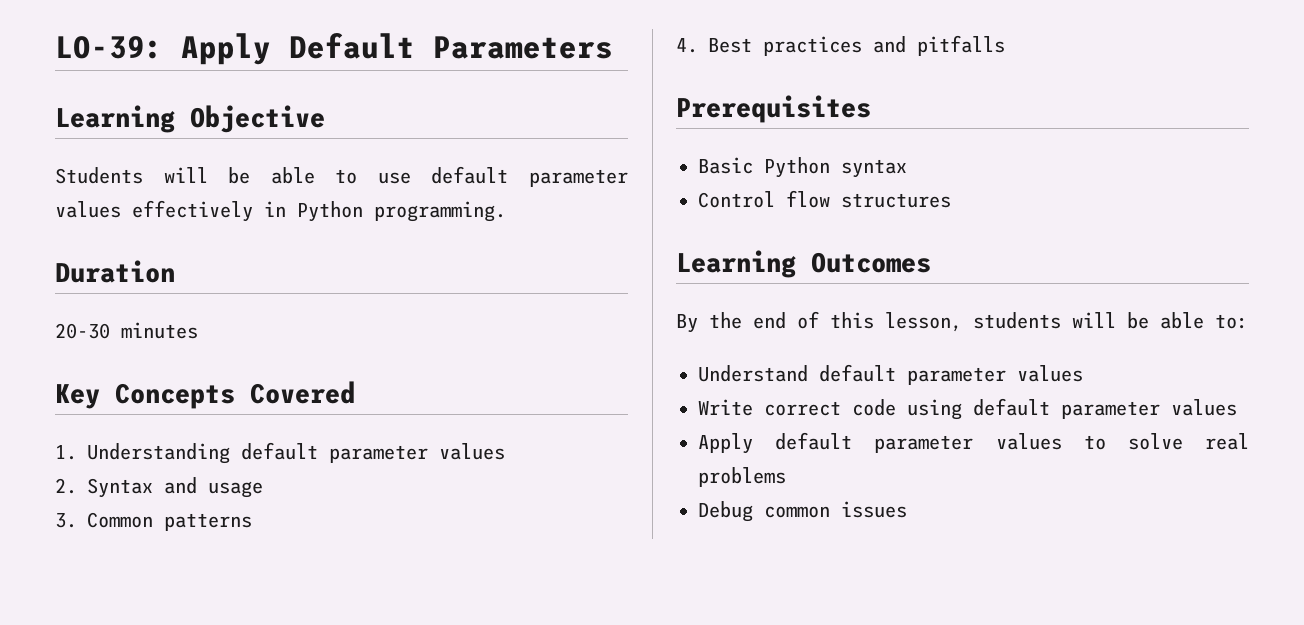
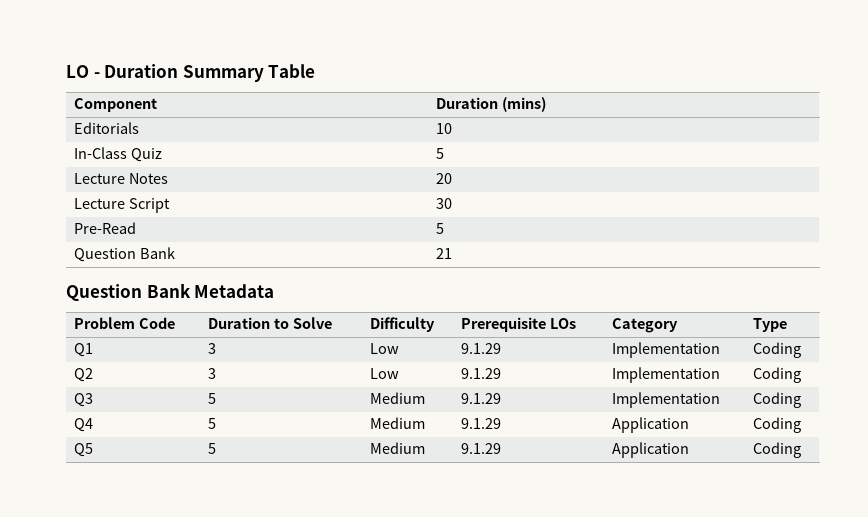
- LO-39: Apply Default Parameters
- Learning Objective
- Students will be able to use default parameter values effectively in Python programming.
- Duration
- 20-30 minutes
- Key Concepts Covered
- 1. Understanding default parameter values
- 2. Syntax and usage
- 3. Common patterns
- 4. Best practices and pitfalls
- Prerequisites
- Basic Python syntax
- Control flow structures
- Learning Outcomes
- By the end of this lesson, students will be able to:
- Understand default parameter values
- Write correct code using default parameter values
- Apply default parameter values to solve real problems
- Debug common issues
+ LO - Duration Summary Table
+ Component | Duration (mins)
+ Editorials | 10
+ In-Class Quiz | 5
+ Lecture Notes | 20
+ Lecture Script | 30
+ Pre-Read | 5
+ Question Bank | 21
+ Question Bank Metadata
+ Problem Code | Duration to Solve | Difficulty | Prerequisite LOs | Category | Type
+ Q1 | 3 | Low | 9.1.29 | Implementation | Coding
+ Q2 | 3 | Low | 9.1.29 | Implementation | Coding
+ Q3 | 5 | Medium | 9.1.29 | Implementation | Coding
+ Q4 | 5 | Medium | 9.1.29 | Application | Coding
+ Q5 | 5 | Medium | 9.1.29 | Application | Coding

